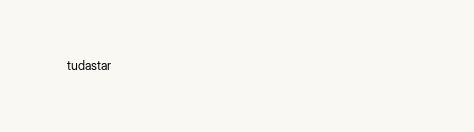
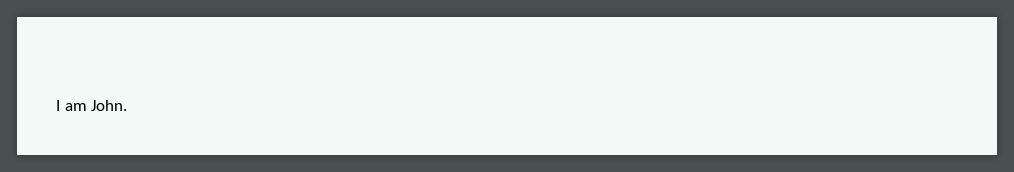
- tudastar
+ I am John.

